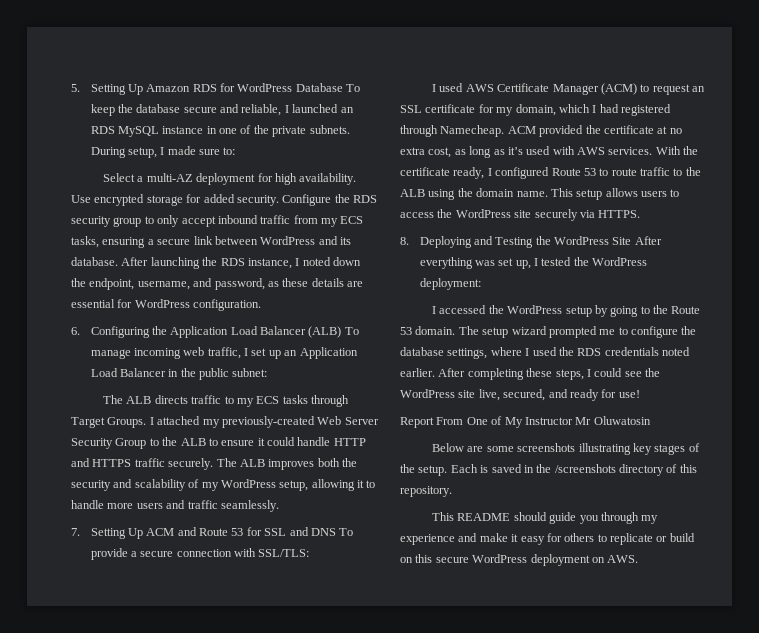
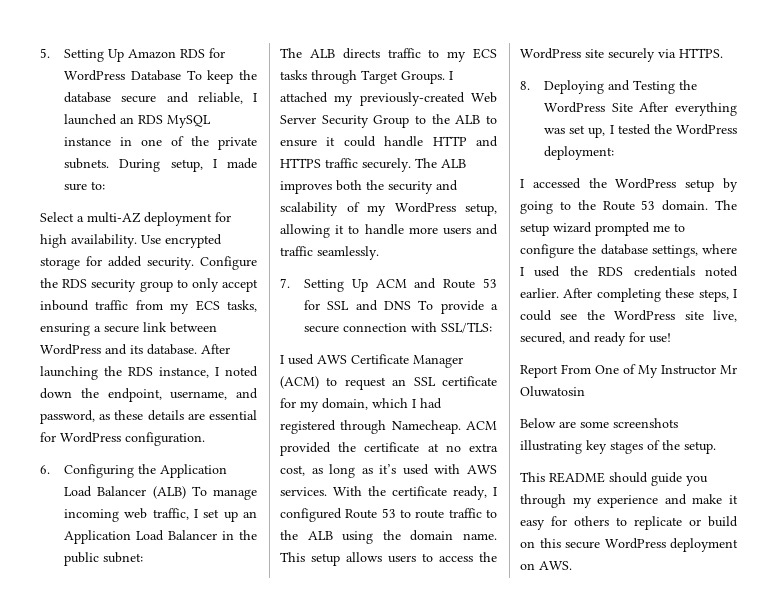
- Each is saved in the /screenshots directory of this repository.

